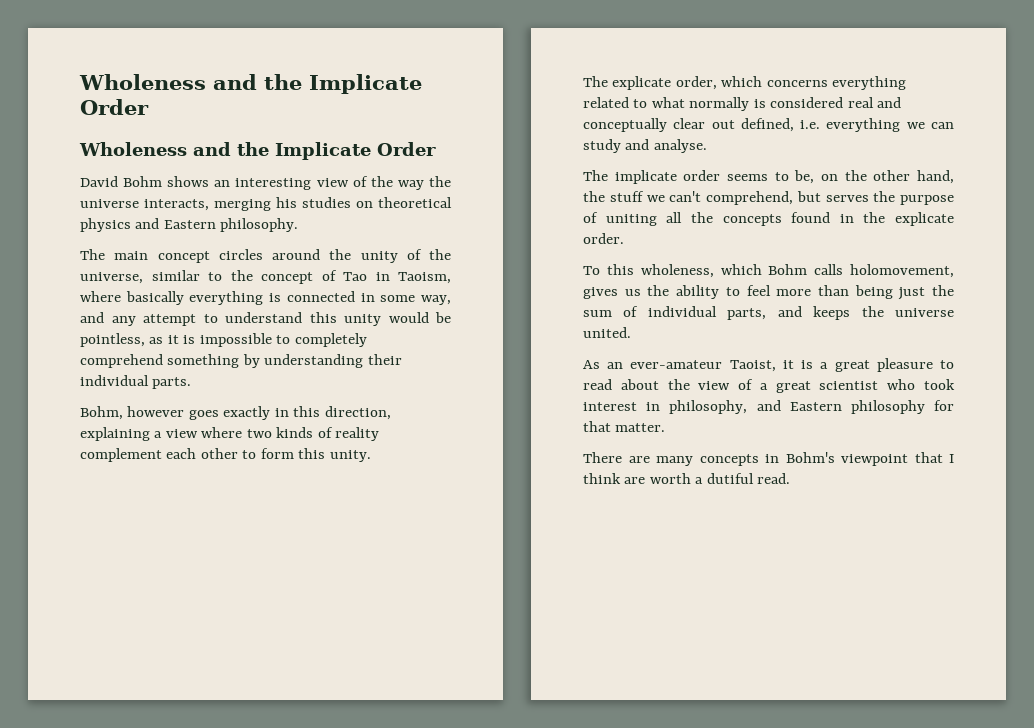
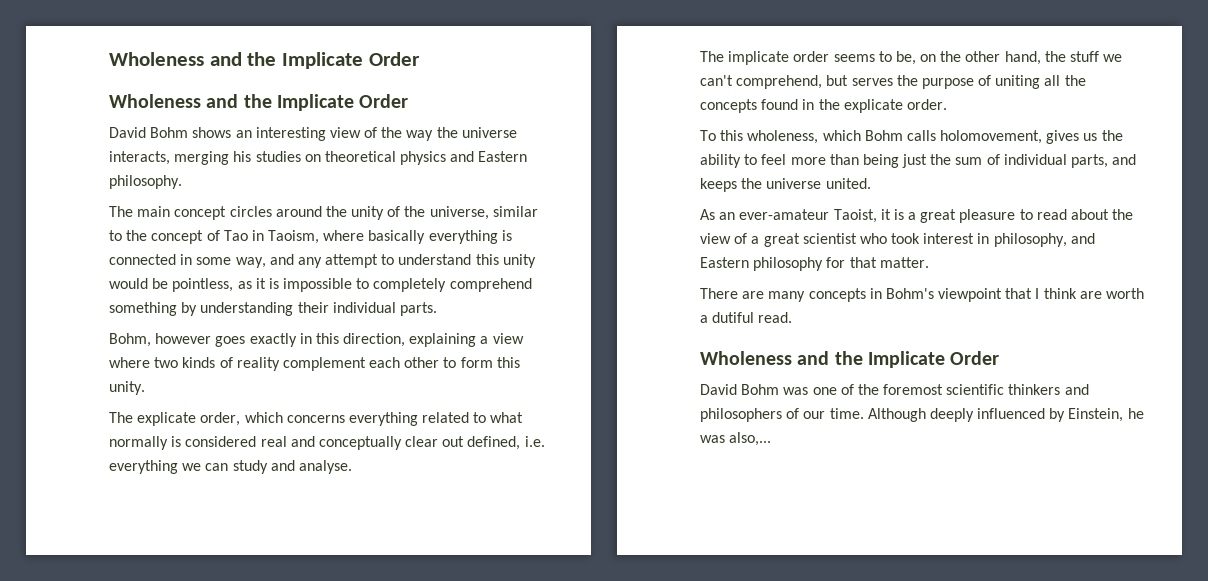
  There are many concepts in Bohm's viewpoint that I think are worth a dutiful read.
+ Wholeness and the Implicate Order
+ David Bohm was one of the foremost scientific thinkers and philosophers of our time. Although deeply influenced by Einstein, he was also,...

